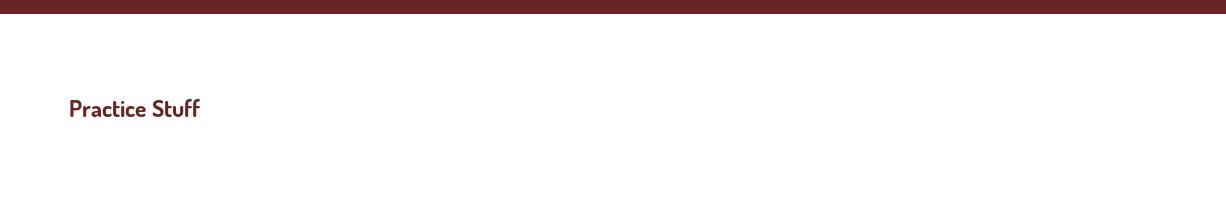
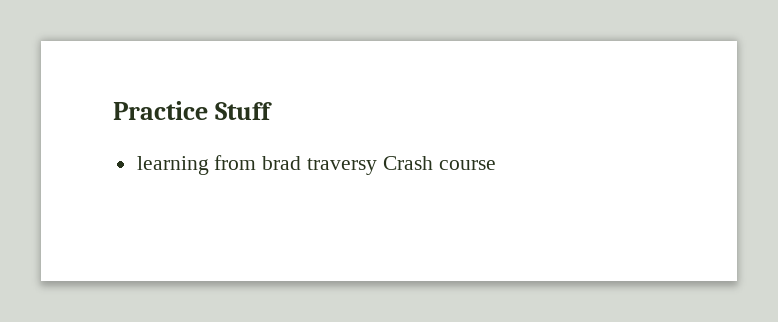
+ learning from brad traversy Crash course

